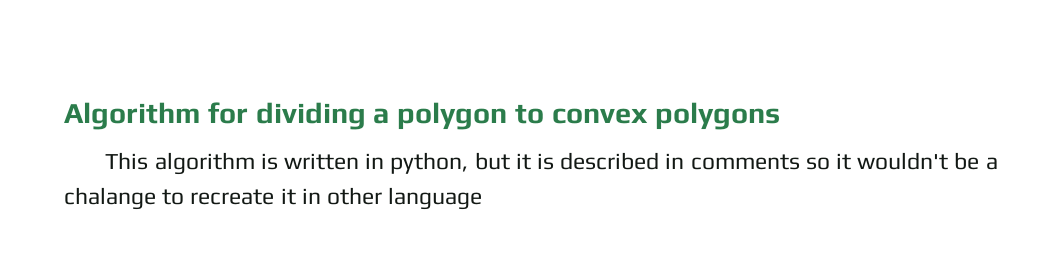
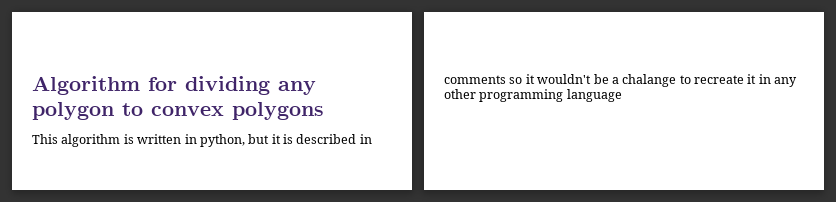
- Algorithm for dividing a polygon to convex polygons
+ Algorithm for dividing any polygon to convex polygons
- This algorithm is written in python, but it is described in comments so it wouldn't be a chalange to recreate it in other language
+ This algorithm is written in python, but it is described in comments so it wouldn't be a chalange to recreate it in any other programming language

